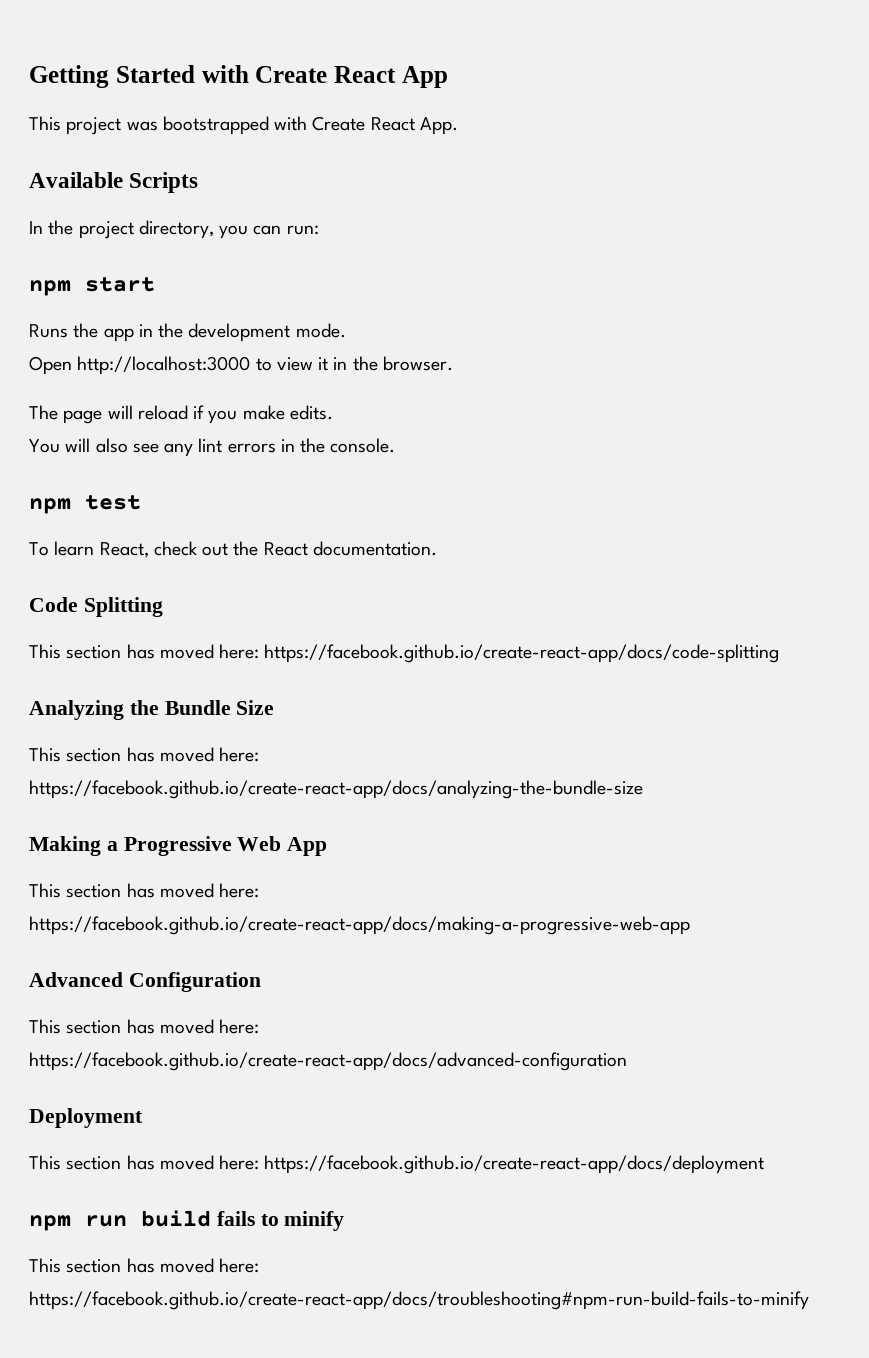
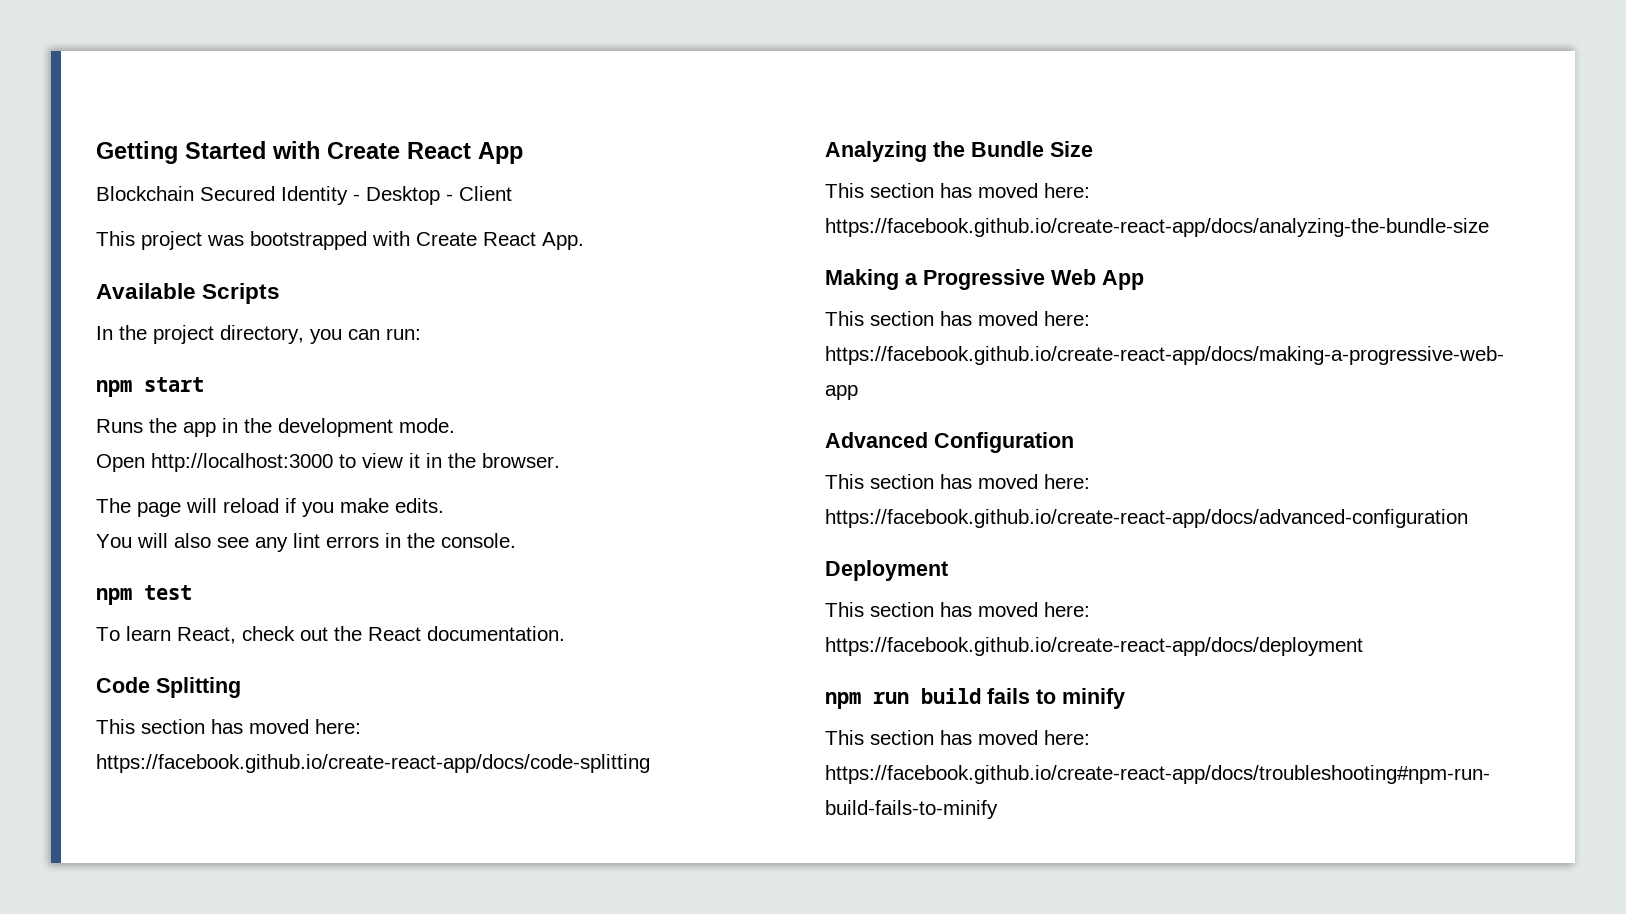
+ Blockchain Secured Identity - Desktop - Client

